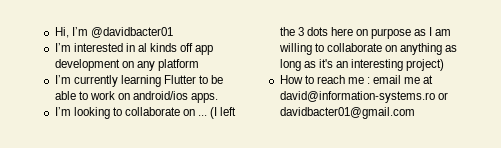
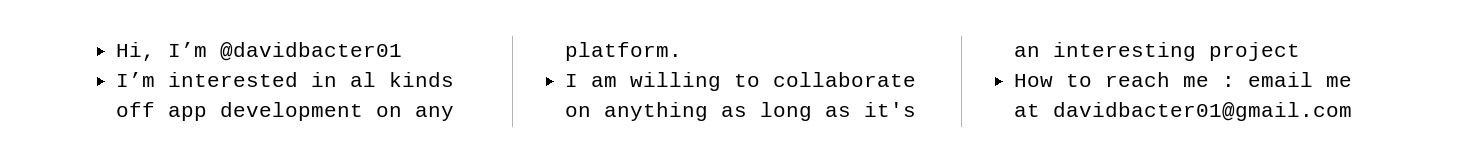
- I’m interested in al kinds off app development on any platform
- I’m currently learning Flutter to be able to work on android/ios apps.
- I’m looking to collaborate on ... (I left the 3 dots here on purpose as I am willing to collaborate on anything as long as it's an interesting project)
+ I’m interested in al kinds off app development on any platform.
+ I am willing to collaborate on anything as long as it's an interesting project
- How to reach me : email me at david@information-systems.ro or davidbacter01@gmail.com
+ How to reach me : email me at davidbacter01@gmail.com

